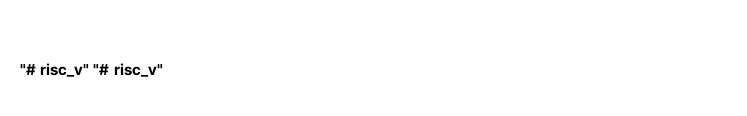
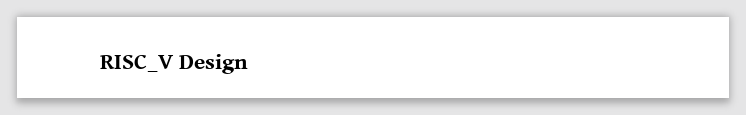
- "# risc_v" "# risc_v"
+ RISC_V Design

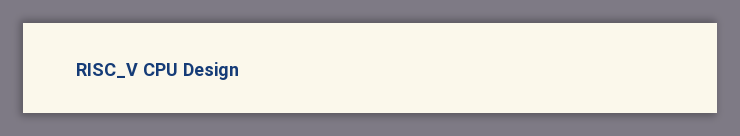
- RISC_V Design
+ RISC_V CPU Design

